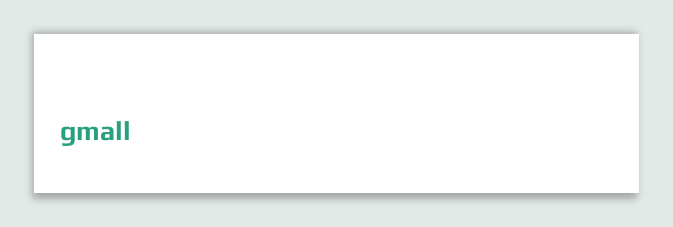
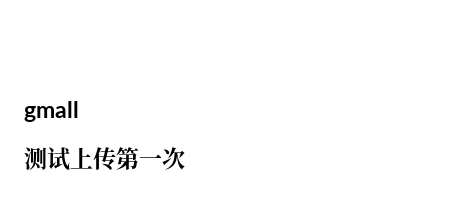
+ 测试上传第一次

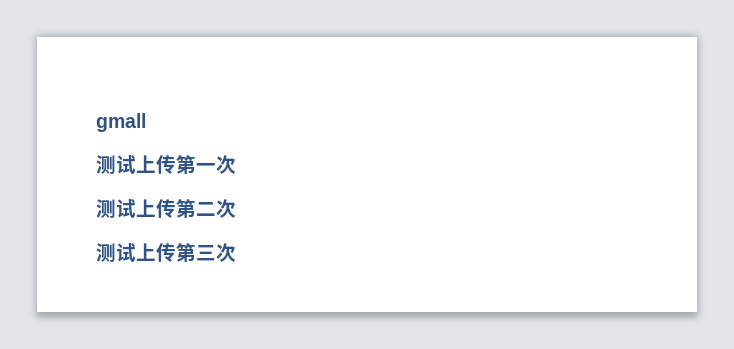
+ 测试上传第二次
+ 测试上传第三次

